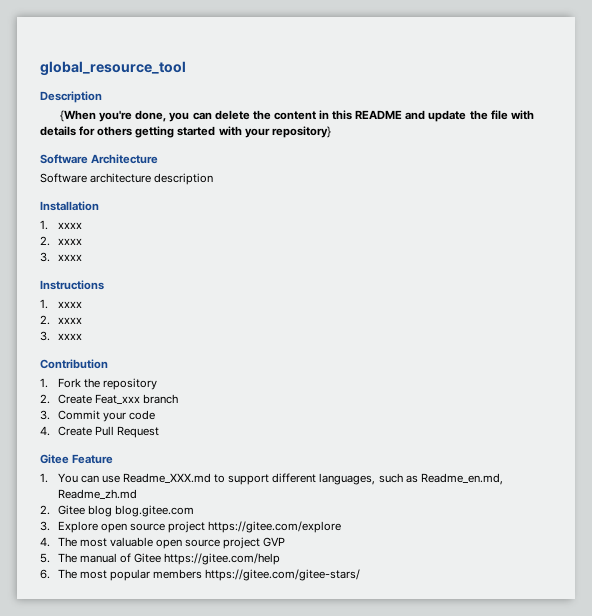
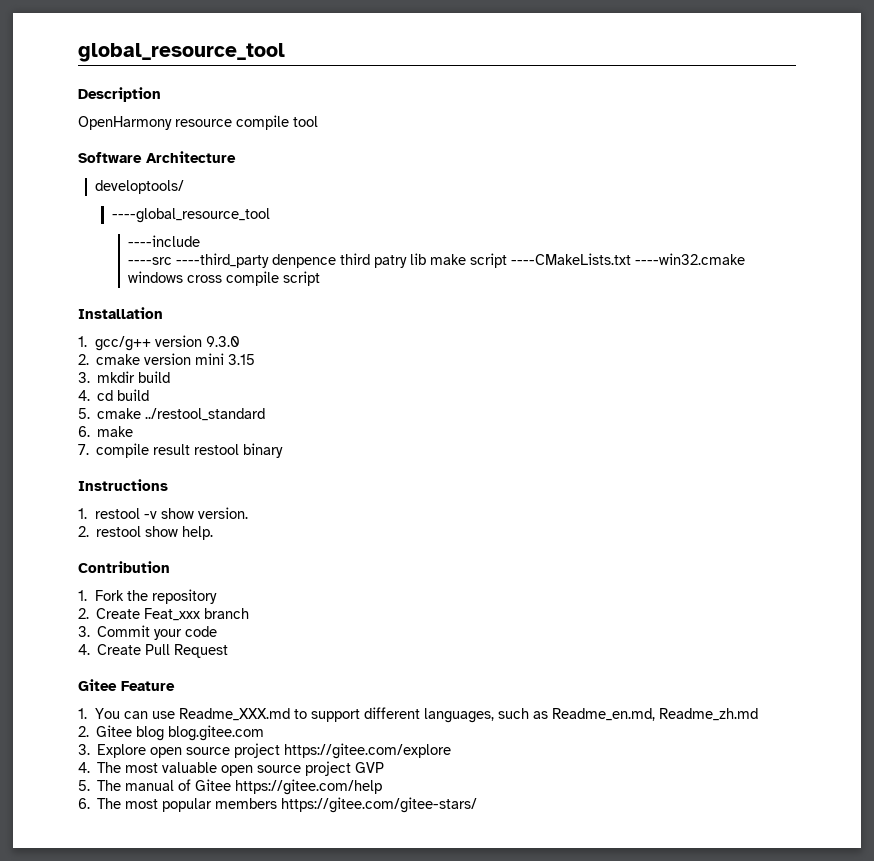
- {When you're done, you can delete the content in this README and update the file with details for others getting started with your repository}
+ OpenHarmony resource compile tool
  Software Architecture
- Software architecture description
+ developtools/
+ ----global_resource_tool
+ ----include
+ ----src ----third_party denpence third patry lib make script ----CMakeLists.txt ----win32.cmake windows cross compile script
  Installation
- 1. xxxx
- 2. xxxx
- 3. xxxx
+ 1. gcc/g++ version 9.3.0
+ 2. cmake version mini 3.15
+ 3. mkdir build
+ 4. cd build
+ 5. cmake ../restool_standard
+ 6. make
+ 7. compile result restool binary
  Instructions
- 1. xxxx
- 2. xxxx
- 3. xxxx
+ 1. restool -v show version.
+ 2. restool show help.

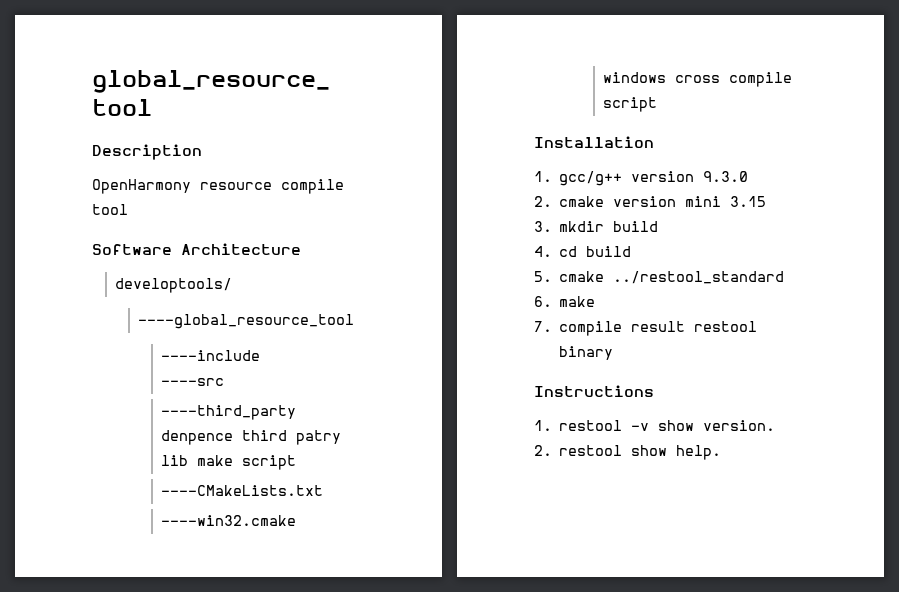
- ----src ----third_party denpence third patry lib make script ----CMakeLists.txt ----win32.cmake windows cross compile script
+ ----src
+ ----third_party denpence third patry lib make script
+ ----CMakeLists.txt
+ ----win32.cmake windows cross compile script
- Contribution
- 1. Fork the repository
- 2. Create Feat_xxx branch
- 3. Commit your code
- 4. Create Pull Request
- Gitee Feature
- 1. You can use Readme_XXX.md to support different languages, such as Readme_en.md, Readme_zh.md
- 2. Gitee blog blog.gitee.com
- 3. Explore open source project https://gitee.com/explore
- 4. The most valuable open source project GVP
- 5. The manual of Gitee https://gitee.com/help
- 6. The most popular members https://gitee.com/gitee-stars/

